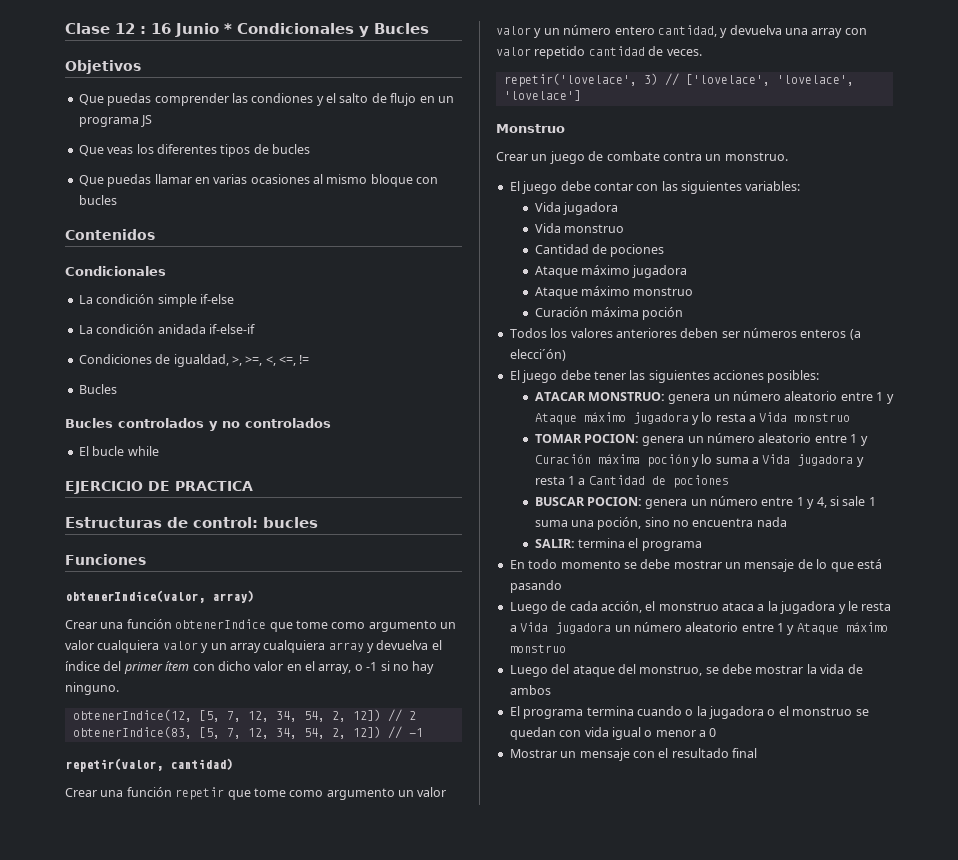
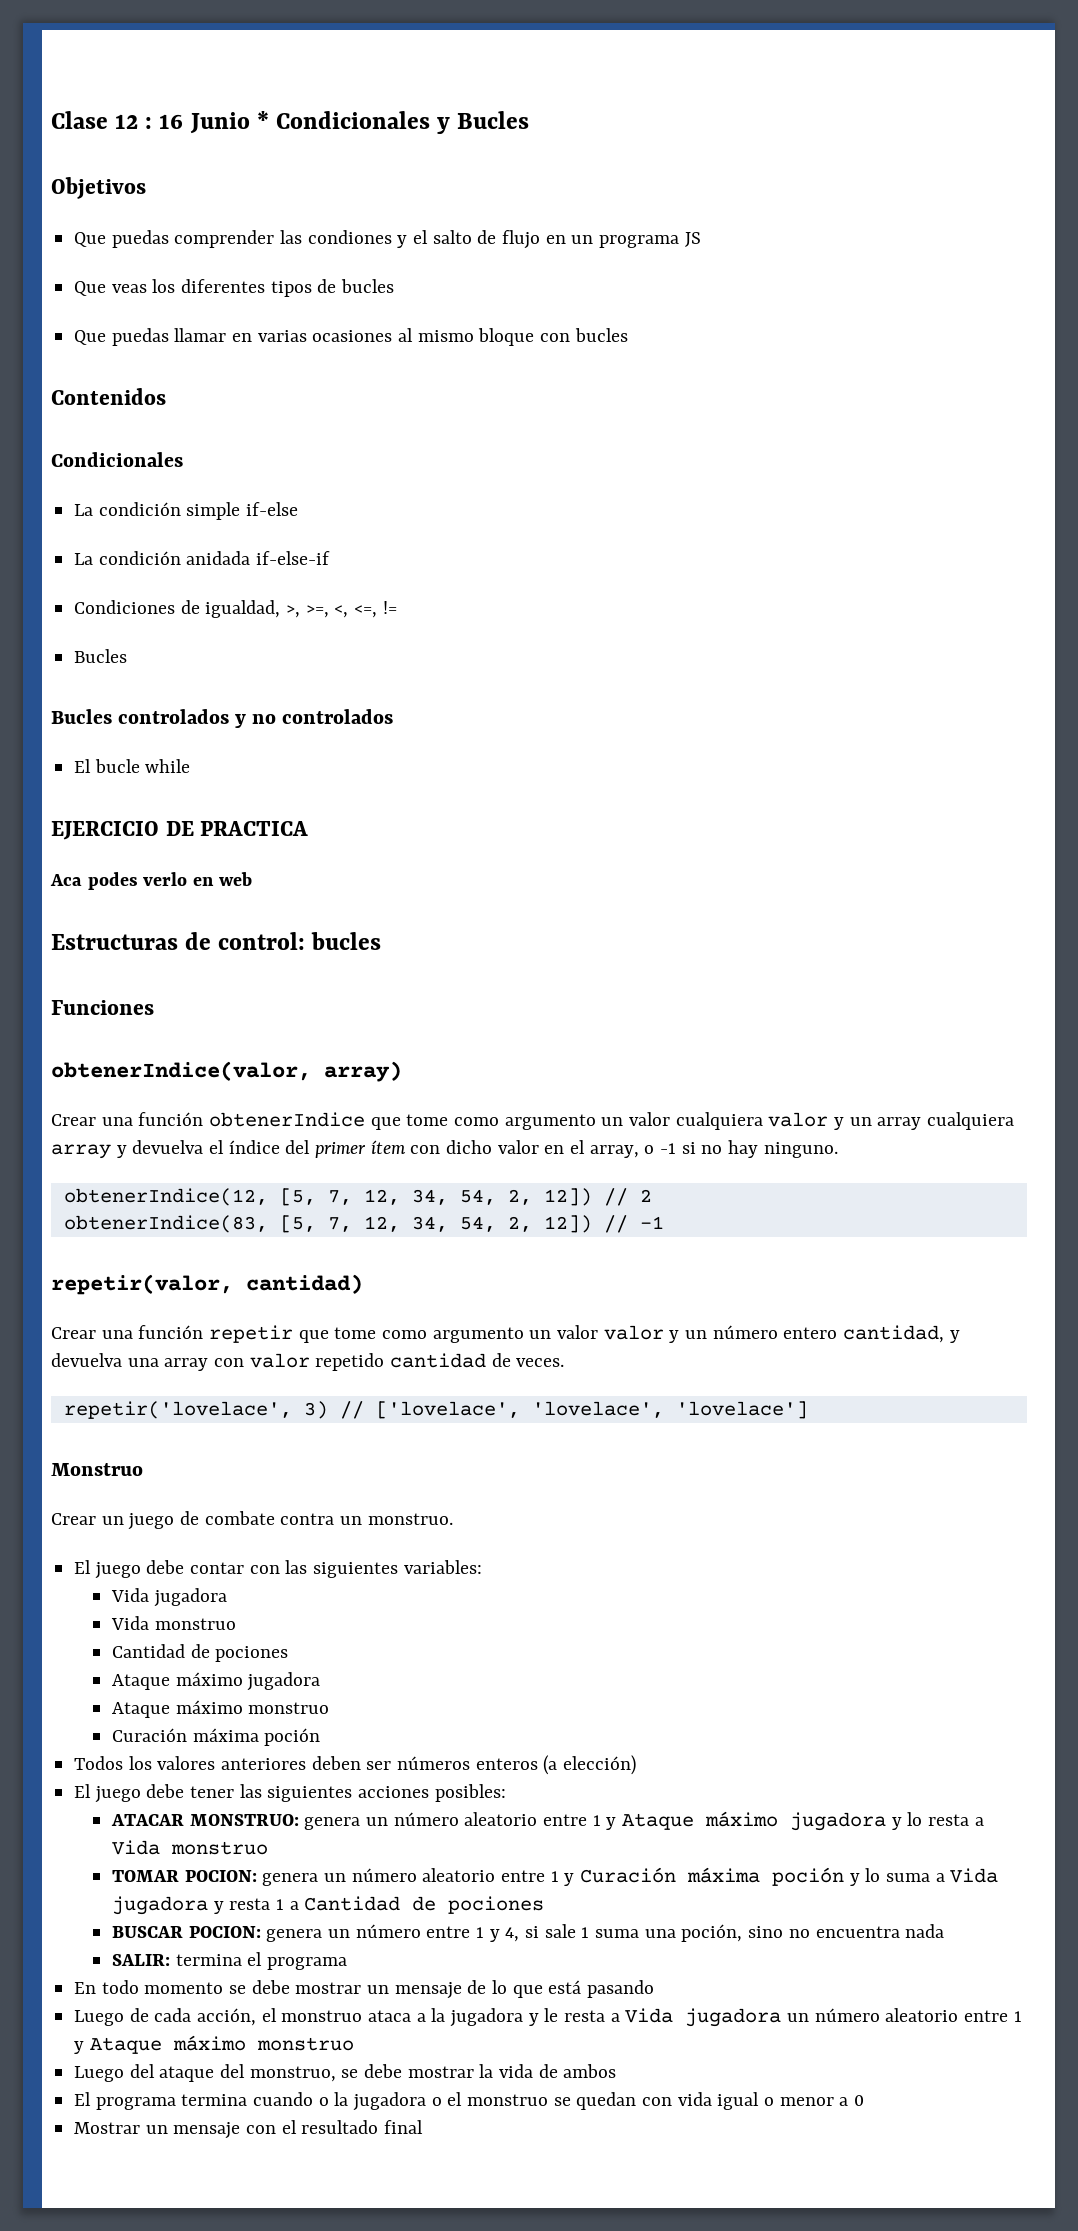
+ Aca podes verlo en web
- Todos los valores anteriores deben ser números enteros (a elecci´ón)
+ Todos los valores anteriores deben ser números enteros (a elección)

